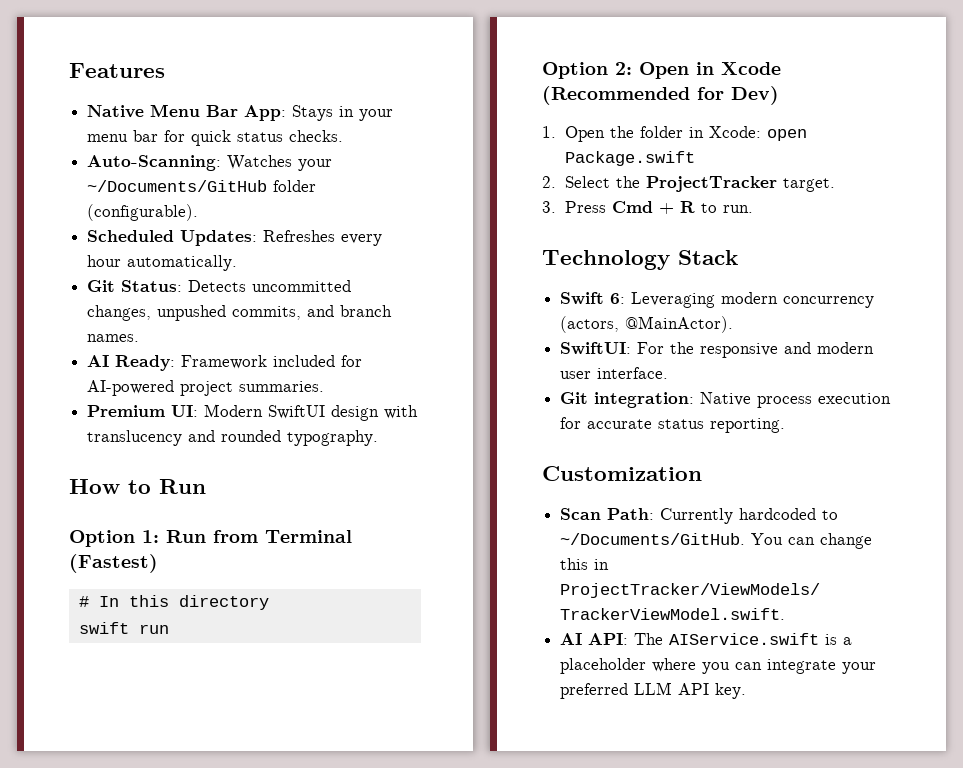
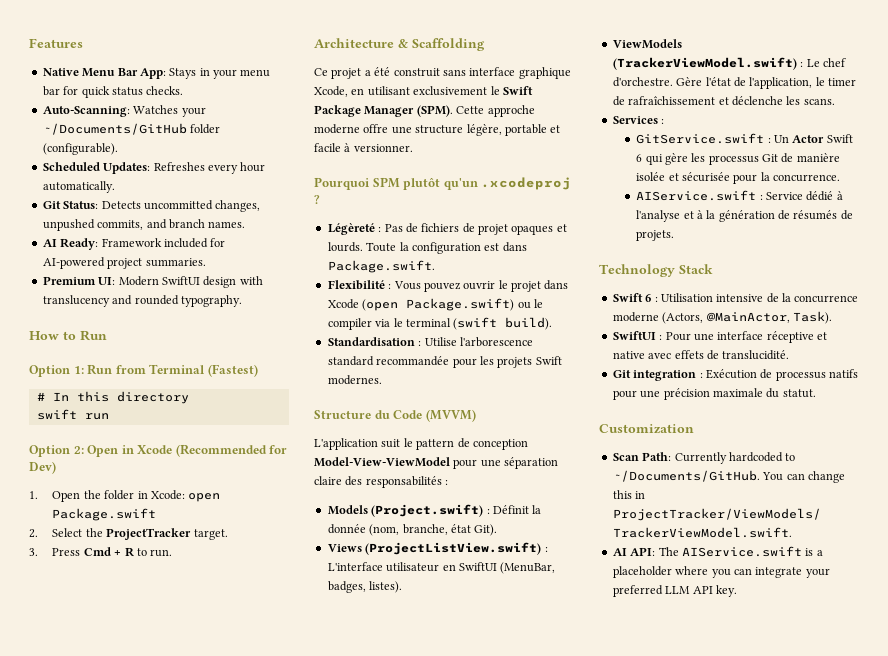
+ Architecture & Scaffolding
+ Ce projet a été construit sans interface graphique Xcode, en utilisant exclusivement le Swift Package Manager (SPM). Cette approche moderne offre une structure légère, portable et facile à versionner.
+ Pourquoi SPM plutôt qu'un .xcodeproj ?
+ Légèreté : Pas de fichiers de projet opaques et lourds. Toute la configuration est dans Package.swift.
+ Flexibilité : Vous pouvez ouvrir le projet dans Xcode (open Package.swift) ou le compiler via le terminal (swift build).
+ Standardisation : Utilise l'arborescence standard recommandée pour les projets Swift modernes.
+ Structure du Code (MVVM)
+ L'application suit le pattern de conception Model-View-ViewModel pour une séparation claire des responsabilités :
+ Models (Project.swift) : Définit la donnée (nom, branche, état Git).
+ Views (ProjectListView.swift) : L'interface utilisateur en SwiftUI (MenuBar, badges, listes).
+ ViewModels (TrackerViewModel.swift) : Le chef d'orchestre. Gère l'état de l'application, le timer de rafraîchissement et déclenche les scans.
+ Services :
+ GitService.swift : Un Actor Swift 6 qui gère les processus Git de manière isolée et sécurisée pour la concurrence.
+ AIService.swift : Service dédié à l'analyse et à la génération de résumés de projets.
  Technology Stack
- Swift 6: Leveraging modern concurrency (actors, @MainActor).
- SwiftUI: For the responsive and modern user interface.
- Git integration: Native process execution for accurate status reporting.
+ Swift 6 : Utilisation intensive de la concurrence moderne (Actors, @MainActor, Task).
+ SwiftUI : Pour une interface réceptive et native avec effets de translucidité.
+ Git integration : Exécution de processus natifs pour une précision maximale du statut.

